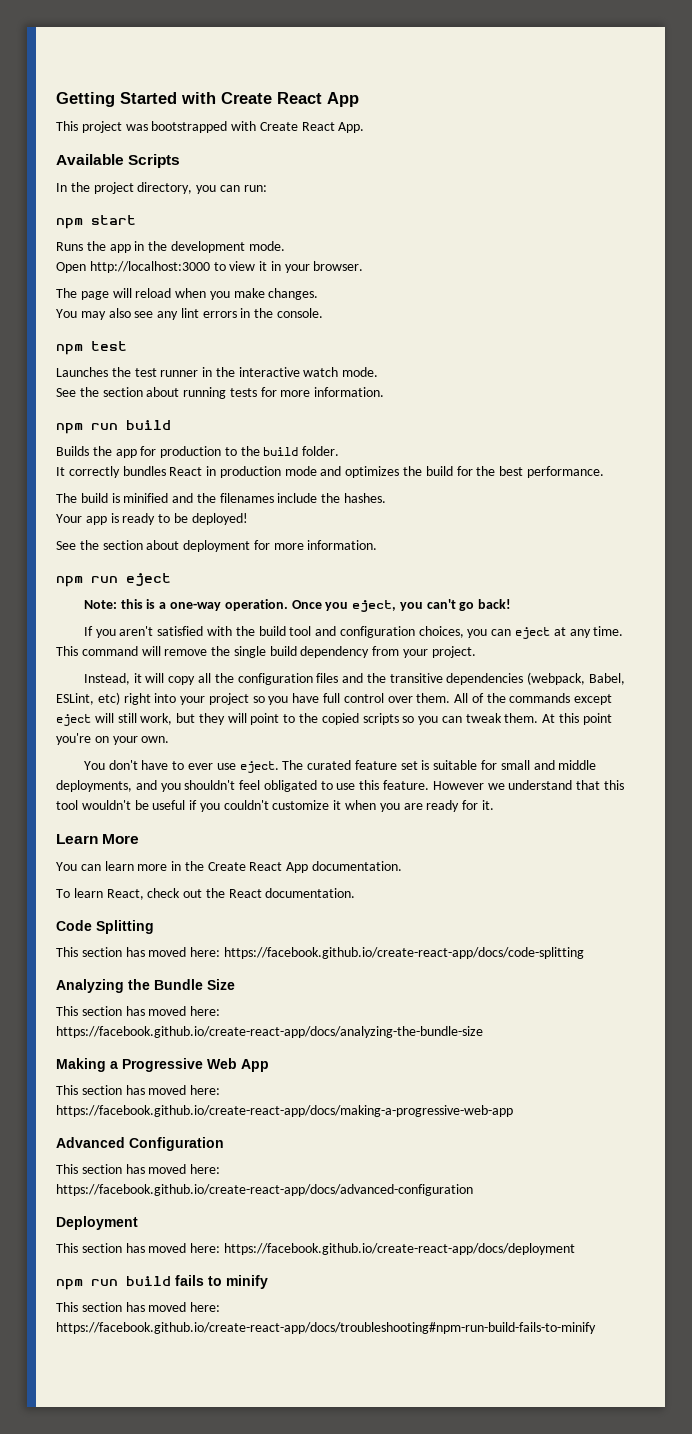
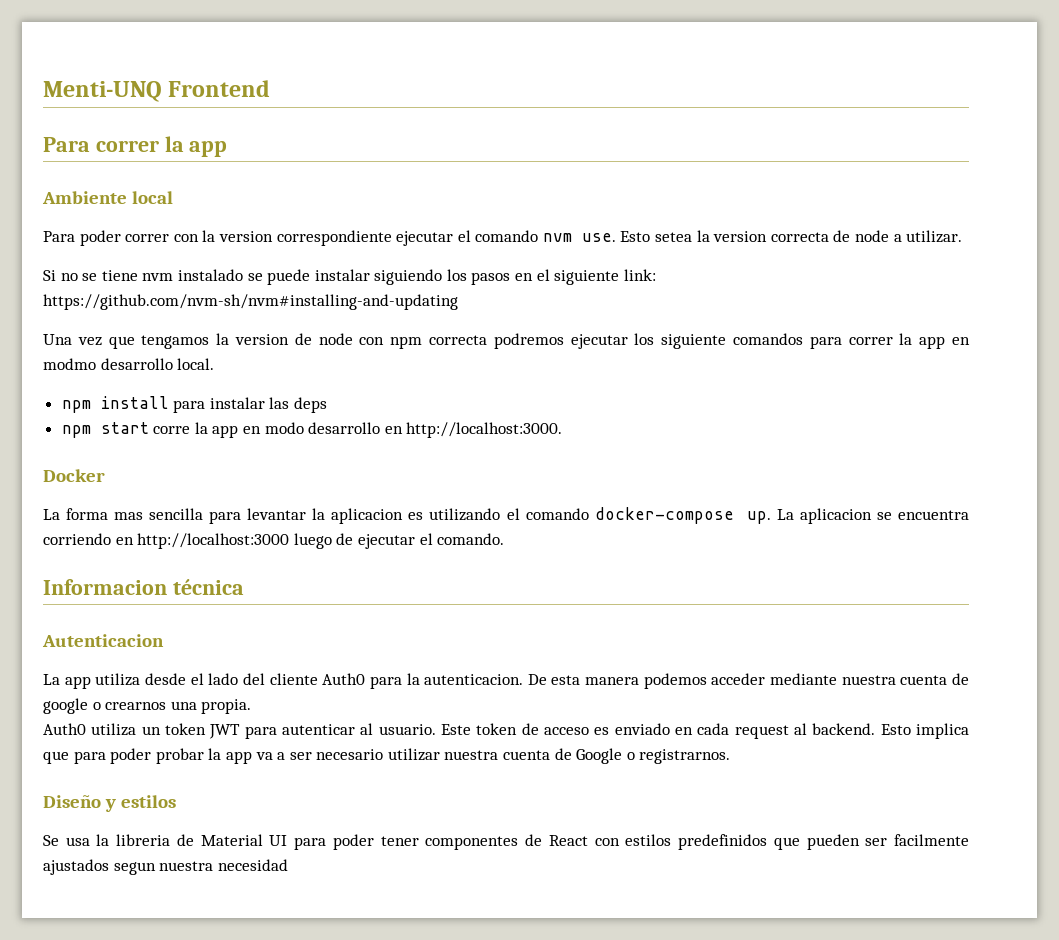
- Getting Started with Create React App
- This project was bootstrapped with Create React App.
- Available Scripts
- In the project directory, you can run:
- npm start
- Runs the app in the development mode.
- Open http://localhost:3000 to view it in your browser.
- The page will reload when you make changes.
- You may also see any lint errors in the console.
- npm test
- Launches the test runner in the interactive watch mode.
- See the section about running tests for more information.
- npm run build
- Builds the app for production to the build folder.
- It correctly bundles React in production mode and optimizes the build for the best performance.
- The build is minified and the filenames include the hashes.
- Your app is ready to be deployed!
- See the section about deployment for more information.
- npm run eject
- Note: this is a one-way operation. Once you eject, you can't go back!
- If you aren't satisfied with the build tool and configuration choices, you can eject at any time. This command will remove the single build dependency from your project.
- Instead, it will copy all the configuration files and the transitive dependencies (webpack, Babel, ESLint, etc) right into your project so you have full control over them. All of the commands except eject will still work, but they will point to the copied scripts so you can tweak them. At this point you're on your own.
- You don't have to ever use eject. The curated feature set is suitable for small and middle deployments, and you shouldn't feel obligated to use this feature. However we understand that this tool wouldn't be useful if you couldn't customize it when you are ready for it.
- Learn More
- You can learn more in the Create React App documentation.
- To learn React, check out the React documentation.
- Code Splitting
- This section has moved here: https://facebook.github.io/create-react-app/docs/code-splitting
- Analyzing the Bundle Size
- This section has moved here: https://facebook.github.io/create-react-app/docs/analyzing-the-bundle-size
- Making a Progressive Web App
- This section has moved here: https://facebook.github.io/create-react-app/docs/making-a-progressive-web-app
- Advanced Configuration
- This section has moved here: https://facebook.github.io/create-react-app/docs/advanced-configuration
- Deployment
- This section has moved here: https://facebook.github.io/create-react-app/docs/deployment
- npm run build fails to minify
- This section has moved here: https://facebook.github.io/create-react-app/docs/troubleshooting#npm-run-build-fails-to-minify
+ Menti-UNQ Frontend
+ Para correr la app
+ Ambiente local
+ Para poder correr con la version correspondiente ejecutar el comando nvm use. Esto setea la version correcta de node a utilizar.
+ Si no se tiene nvm instalado se puede instalar siguiendo los pasos en el siguiente link: https://github.com/nvm-sh/nvm#installing-and-updating
+ Una vez que tengamos la version de node con npm correcta podremos ejecutar los siguiente comandos para correr la app en modmo desarrollo local.
+ npm install para instalar las deps
+ npm start corre la app en modo desarrollo en http://localhost:3000.
+ Docker
+ La forma mas sencilla para levantar la aplicacion es utilizando el comando docker-compose up. La aplicacion se encuentra corriendo en http://localhost:3000 luego de ejecutar el comando.
+ Informacion técnica
+ Autenticacion
+ La app utiliza desde el lado del cliente Auth0 para la autenticacion. De esta manera podemos acceder mediante nuestra cuenta de google o crearnos una propia.
+ Auth0 utiliza un token JWT para autenticar al usuario. Este token de acceso es enviado en cada request al backend. Esto implica que para poder probar la app va a ser necesario utilizar nuestra cuenta de Google o registrarnos.
+ Diseño y estilos
+ Se usa la libreria de Material UI para poder tener componentes de React con estilos predefinidos que pueden ser facilmente ajustados segun nuestra necesidad

